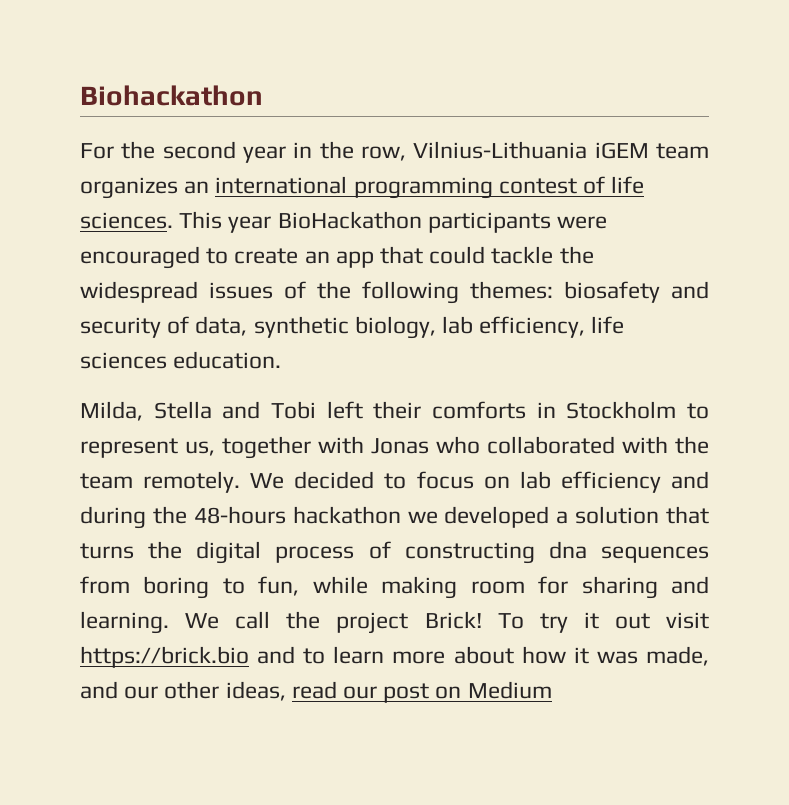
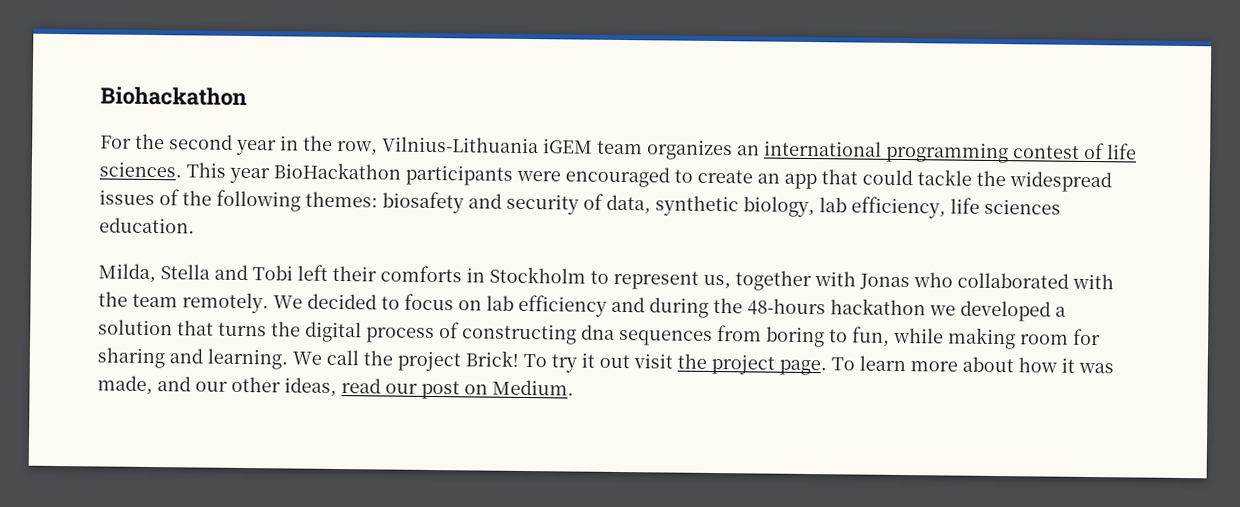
- To try it out visit https://brick.bio and to learn more about how it was made, and our other ideas, read our post on Medium
+ To try it out visit the project page. To learn more about how it was made, and our other ideas, read our post on Medium.

